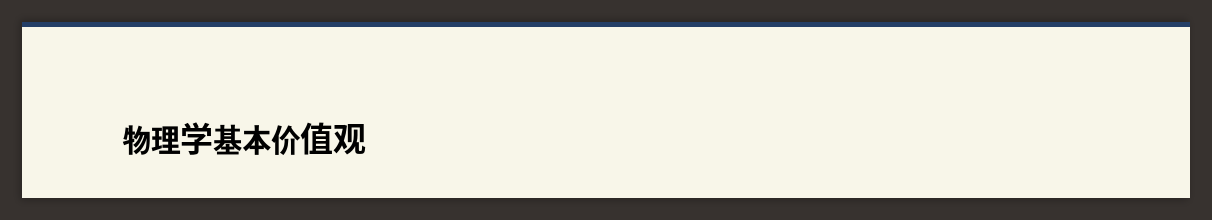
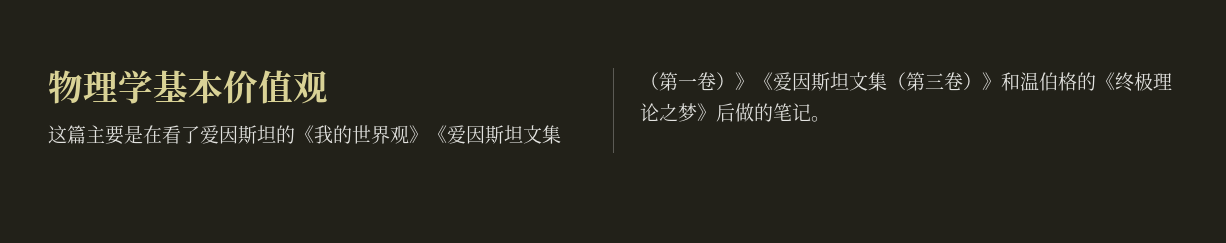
+ 这篇主要是在看了爱因斯坦的《我的世界观》《爱因斯坦文集（第一卷）》《爱因斯坦文集（第三卷）》和温伯格的《终极理论之梦》后做的笔记。

